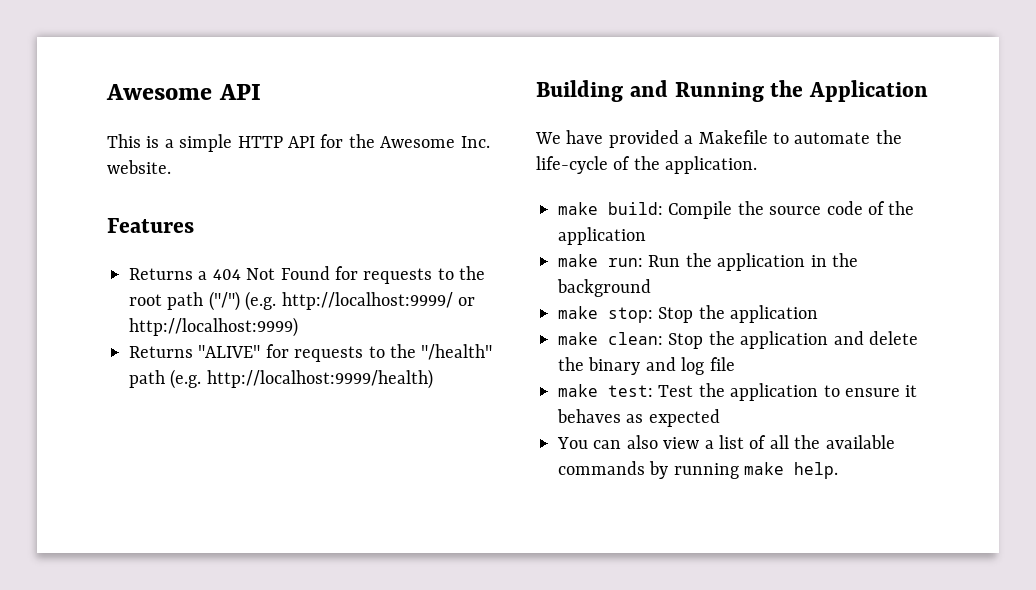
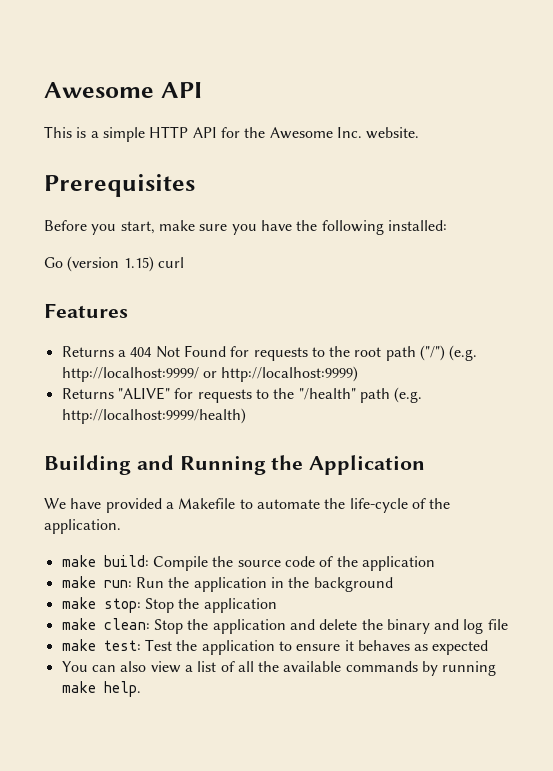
+ Prerequisites
+ Before you start, make sure you have the following installed:
+ Go (version 1.15) curl

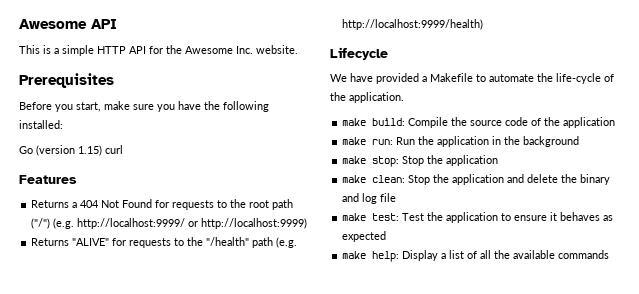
- Building and Running the Application
+ Lifecycle
- You can also view a list of all the available commands by running make help.
+ make help: Display a list of all the available commands

